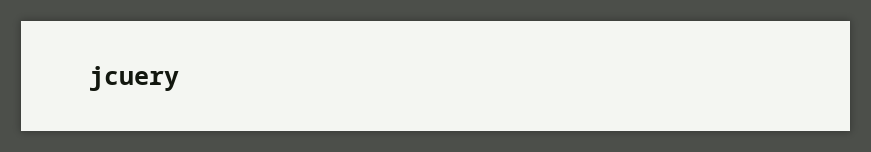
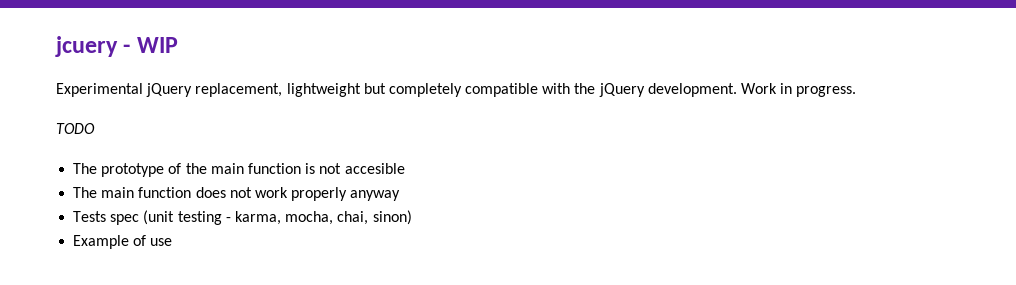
- jcuery
+ jcuery - WIP
+ Experimental jQuery replacement, lightweight but completely compatible with the jQuery development. Work in progress.
+ TODO
+ The prototype of the main function is not accesible
+ The main function does not work properly anyway
+ Tests spec (unit testing - karma, mocha, chai, sinon)
+ Example of use

